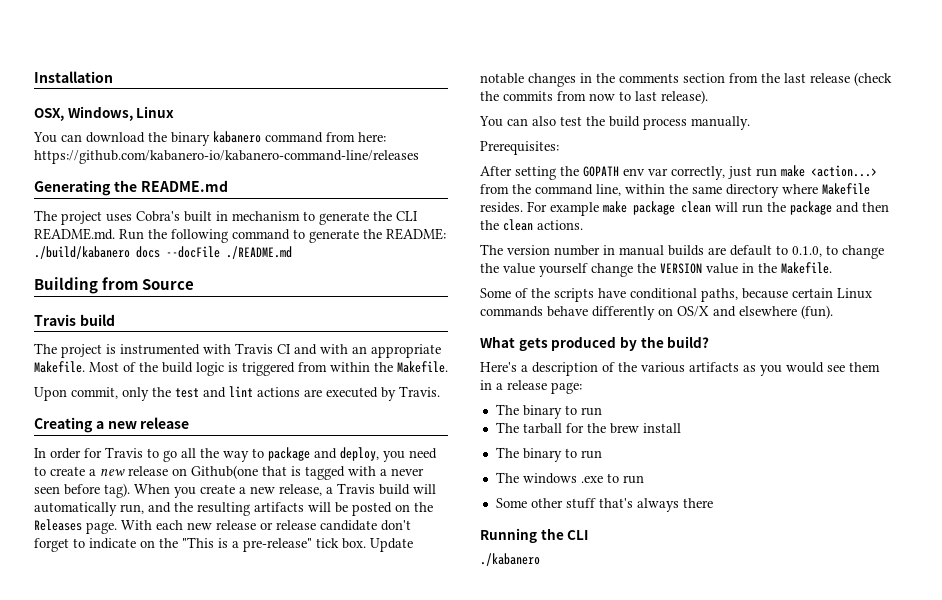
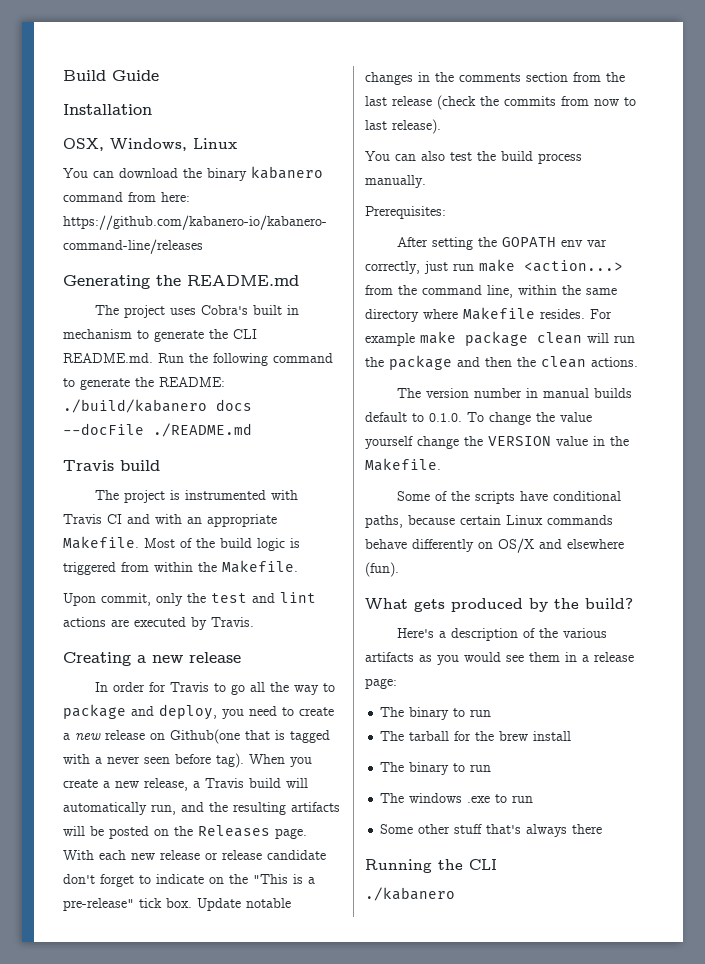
+ Build Guide
- Building from Source
- The version number in manual builds are default to 0.1.0, to change the value yourself change the VERSION value in the Makefile.
+ The version number in manual builds default to 0.1.0. To change the value yourself change the VERSION value in the Makefile.

